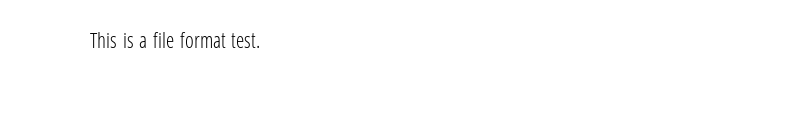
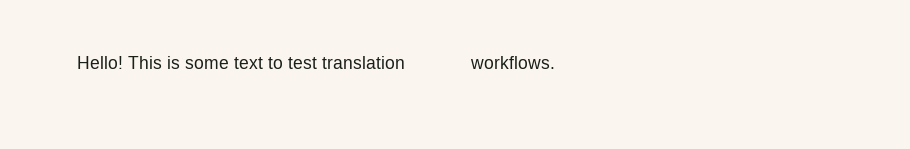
+ Hello!
- This is a file format test.
+ This is some text to test translation workflows.

